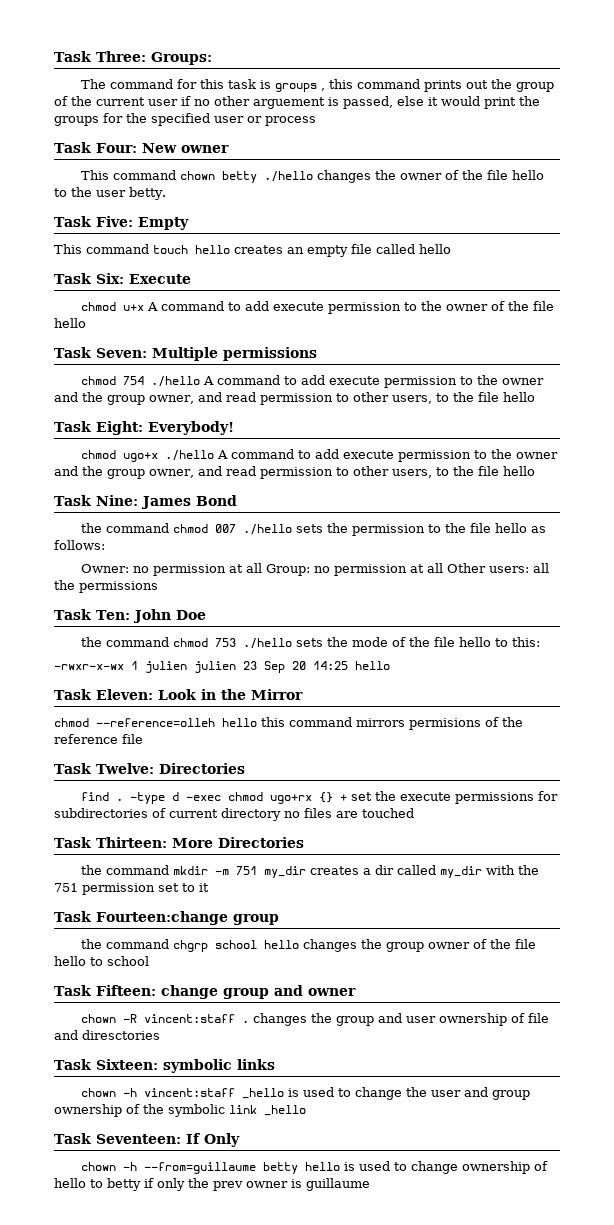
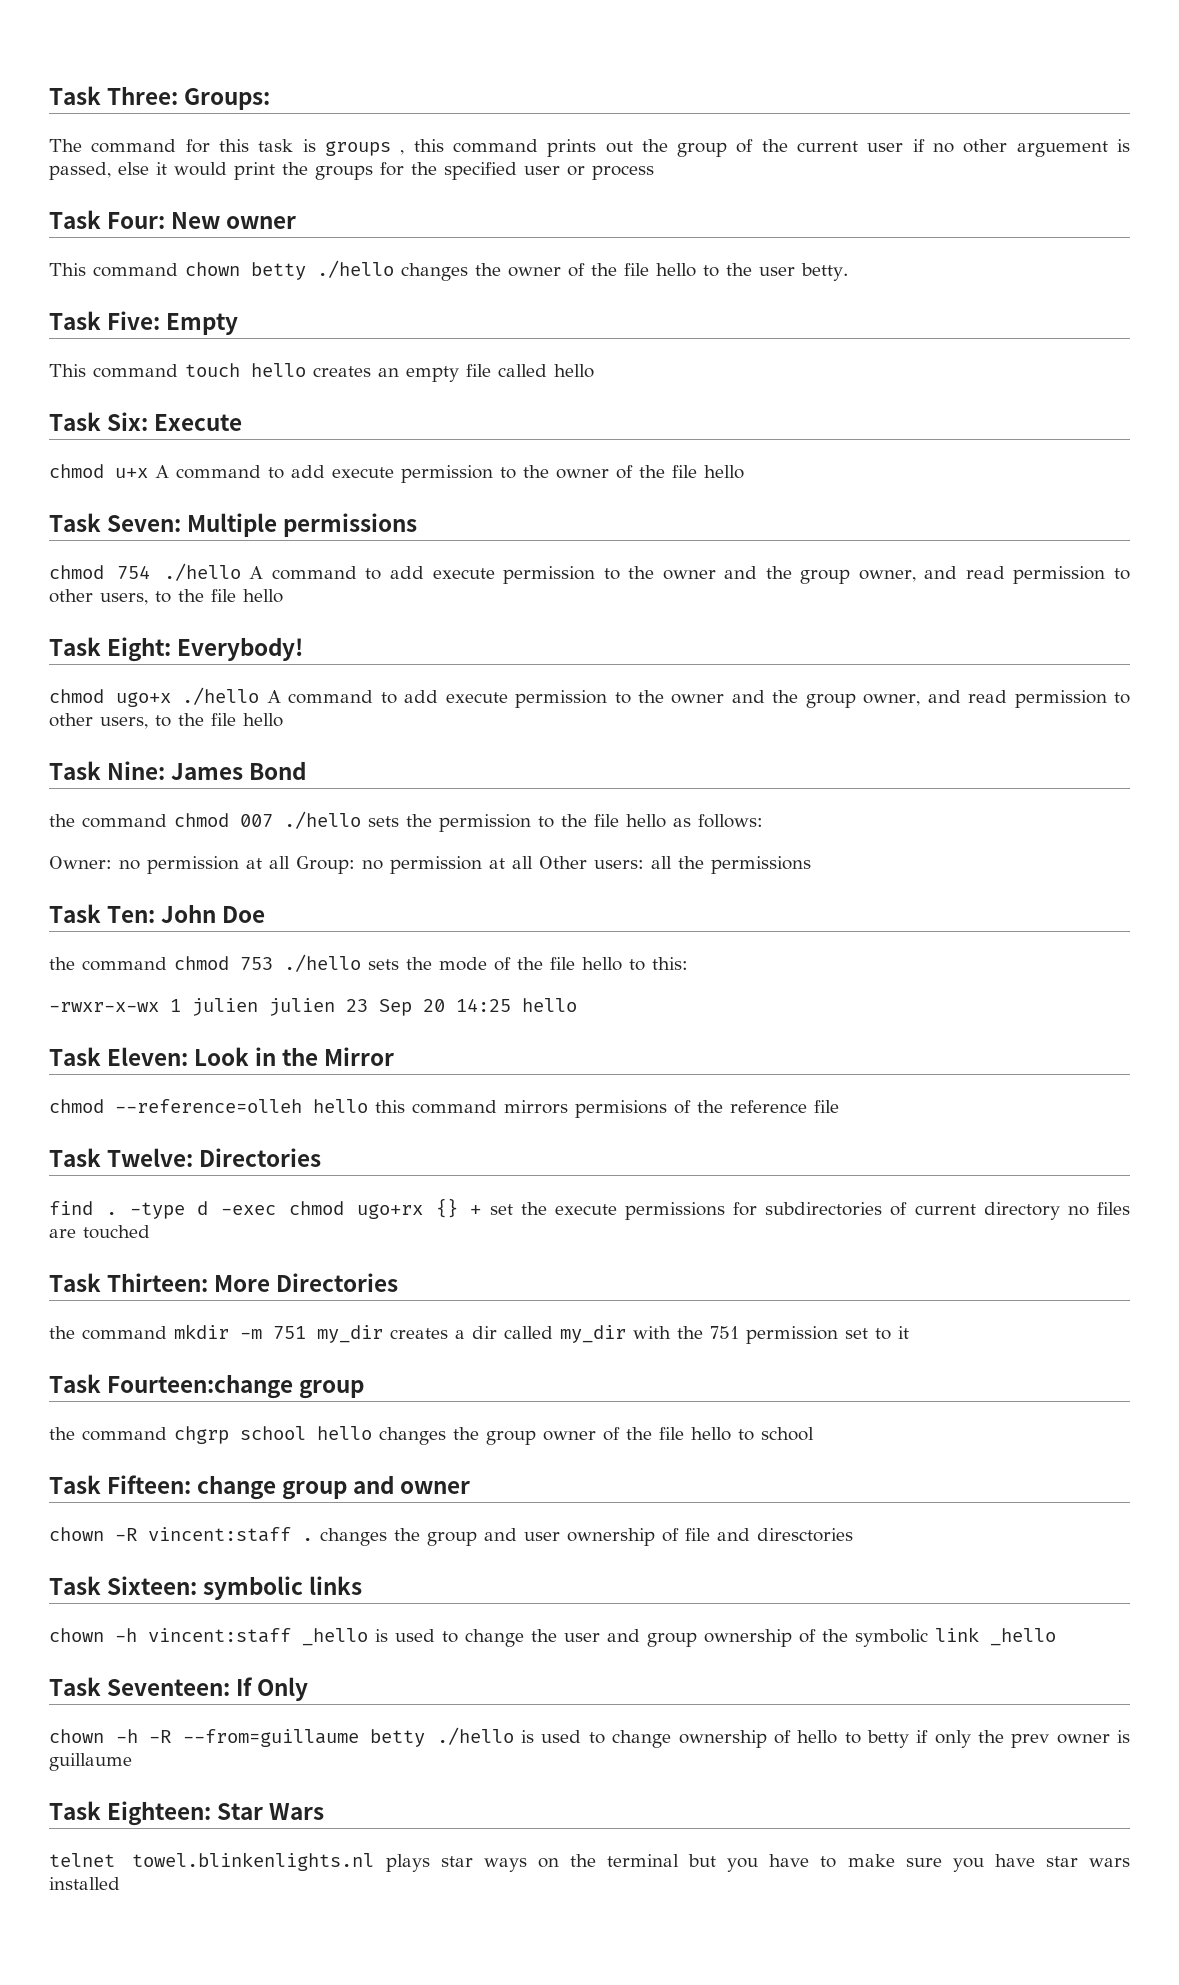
- chown -h --from=guillaume betty hello is used to change ownership of hello to betty if only the prev owner is guillaume
+ chown -h -R --from=guillaume betty ./hello is used to change ownership of hello to betty if only the prev owner is guillaume
+ Task Eighteen: Star Wars
+ telnet towel.blinkenlights.nl plays star ways on the terminal but you have to make sure you have star wars installed

